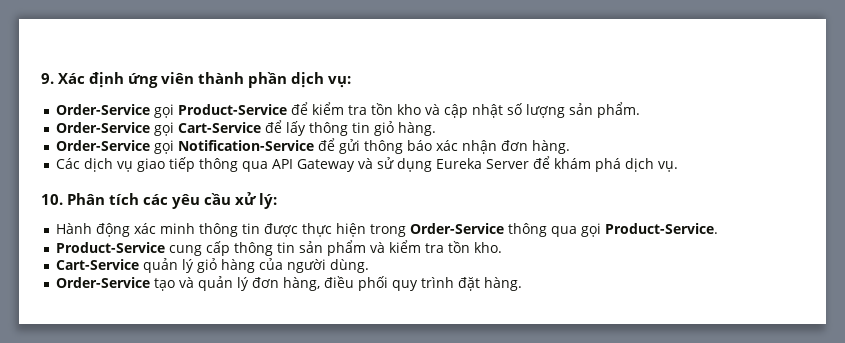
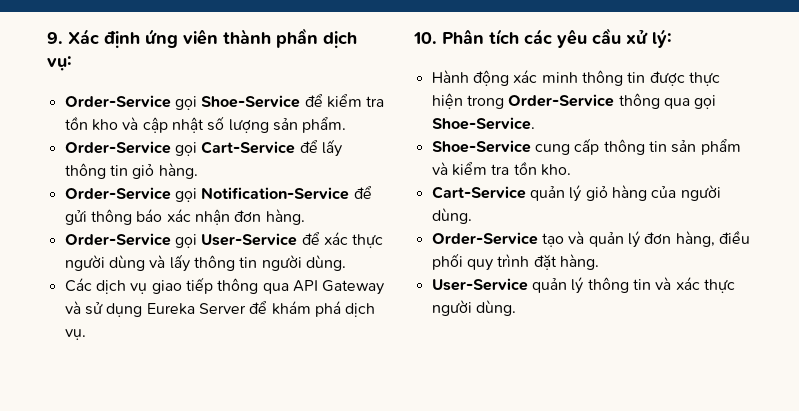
- Order-Service gọi Product-Service để kiểm tra tồn kho và cập nhật số lượng sản phẩm.
+ Order-Service gọi Shoe-Service để kiểm tra tồn kho và cập nhật số lượng sản phẩm.
+ Order-Service gọi User-Service để xác thực người dùng và lấy thông tin người dùng.
- Hành động xác minh thông tin được thực hiện trong Order-Service thông qua gọi Product-Service.
- Product-Service cung cấp thông tin sản phẩm và kiểm tra tồn kho.
+ Hành động xác minh thông tin được thực hiện trong Order-Service thông qua gọi Shoe-Service.
+ Shoe-Service cung cấp thông tin sản phẩm và kiểm tra tồn kho.
+ User-Service quản lý thông tin và xác thực người dùng.

